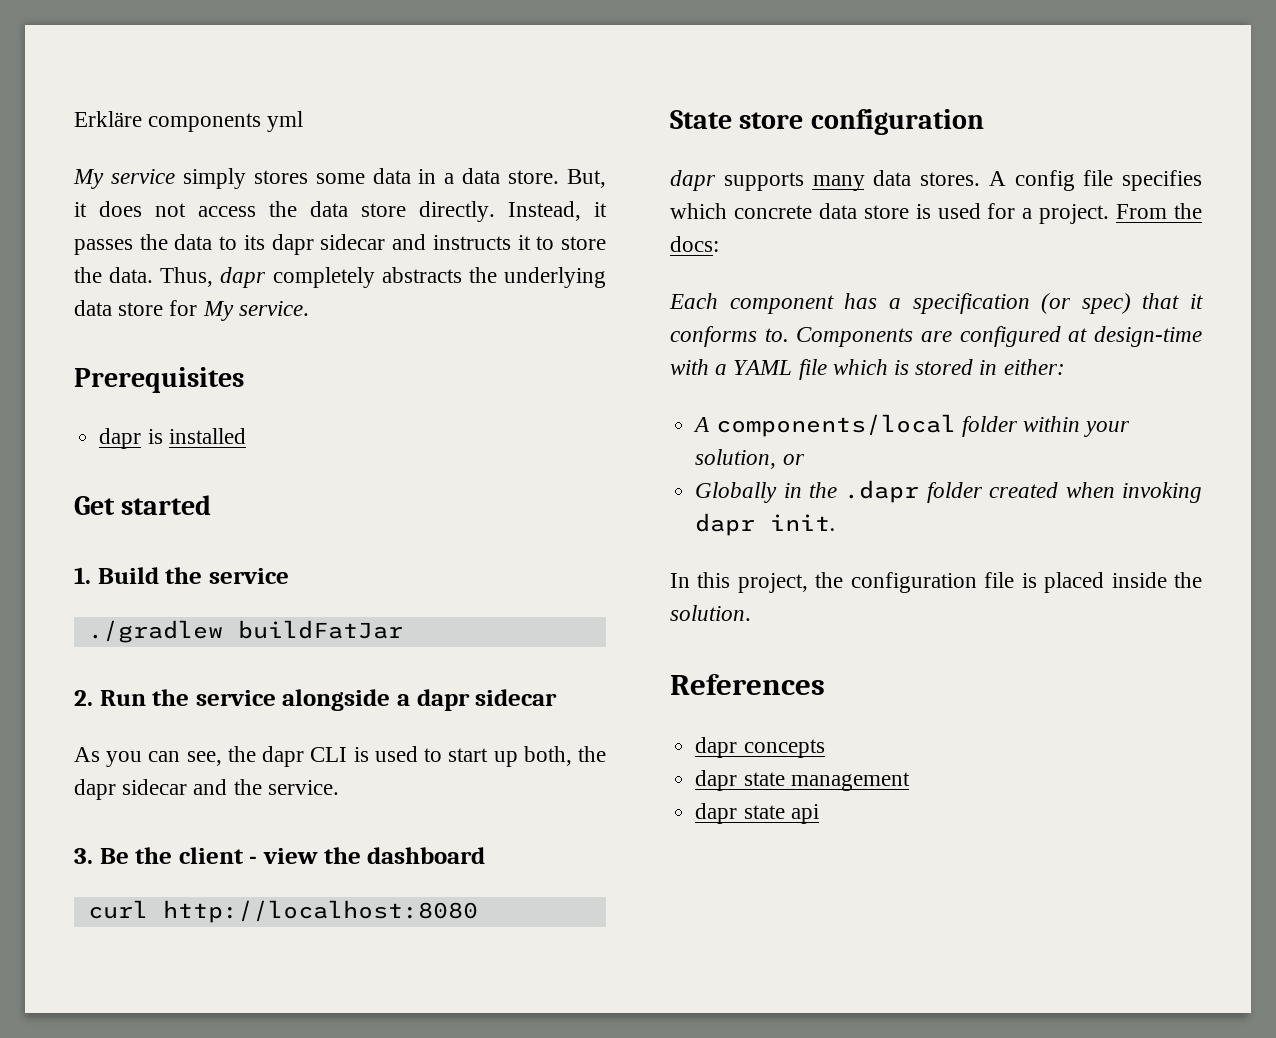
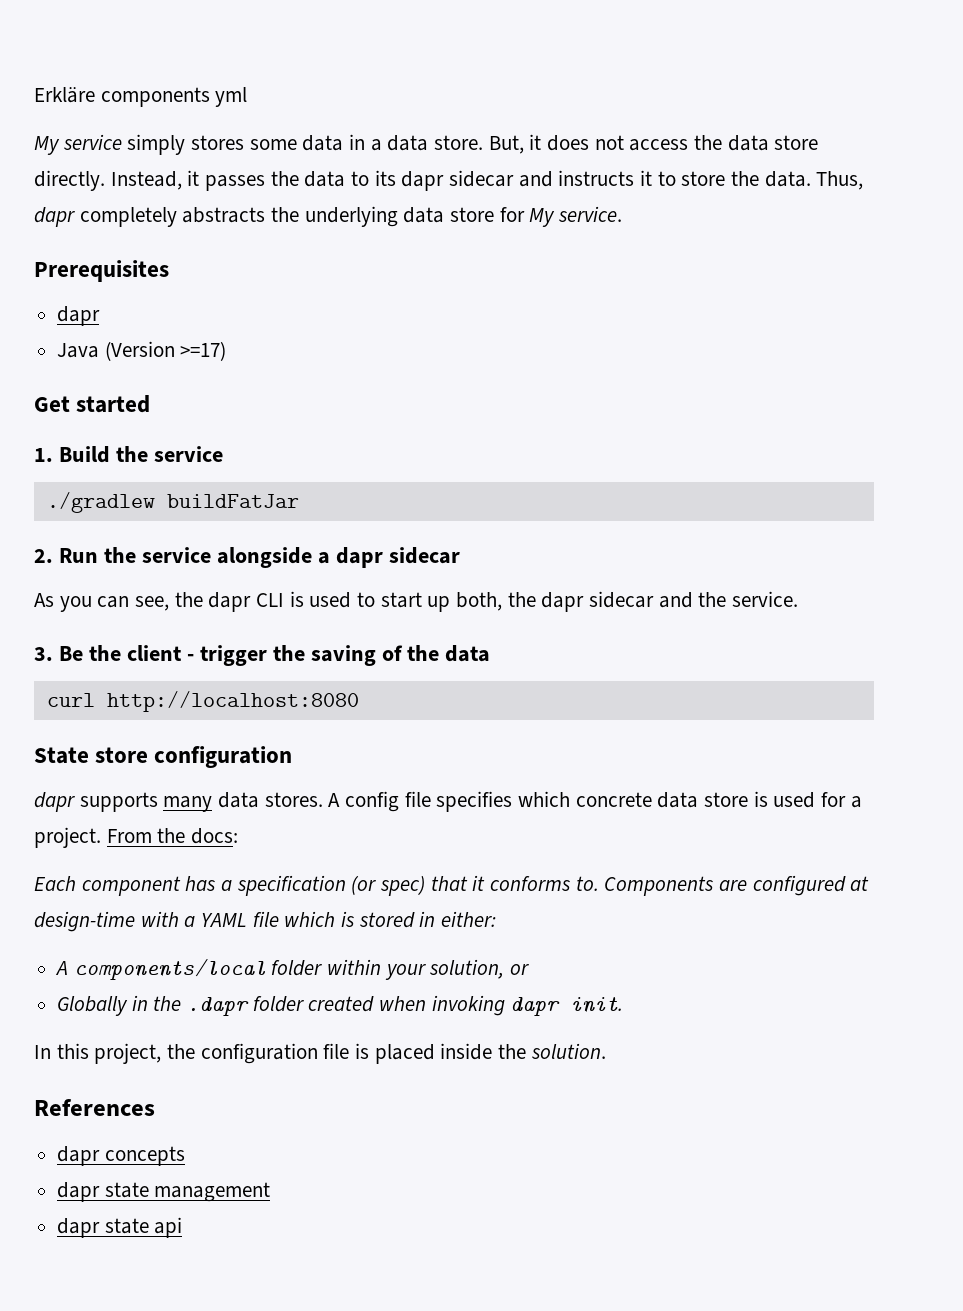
  Prerequisites
- dapr is installed
+ dapr
+ Java (Version >=17)
- 3. Be the client - view the dashboard
+ 3. Be the client - trigger the saving of the data

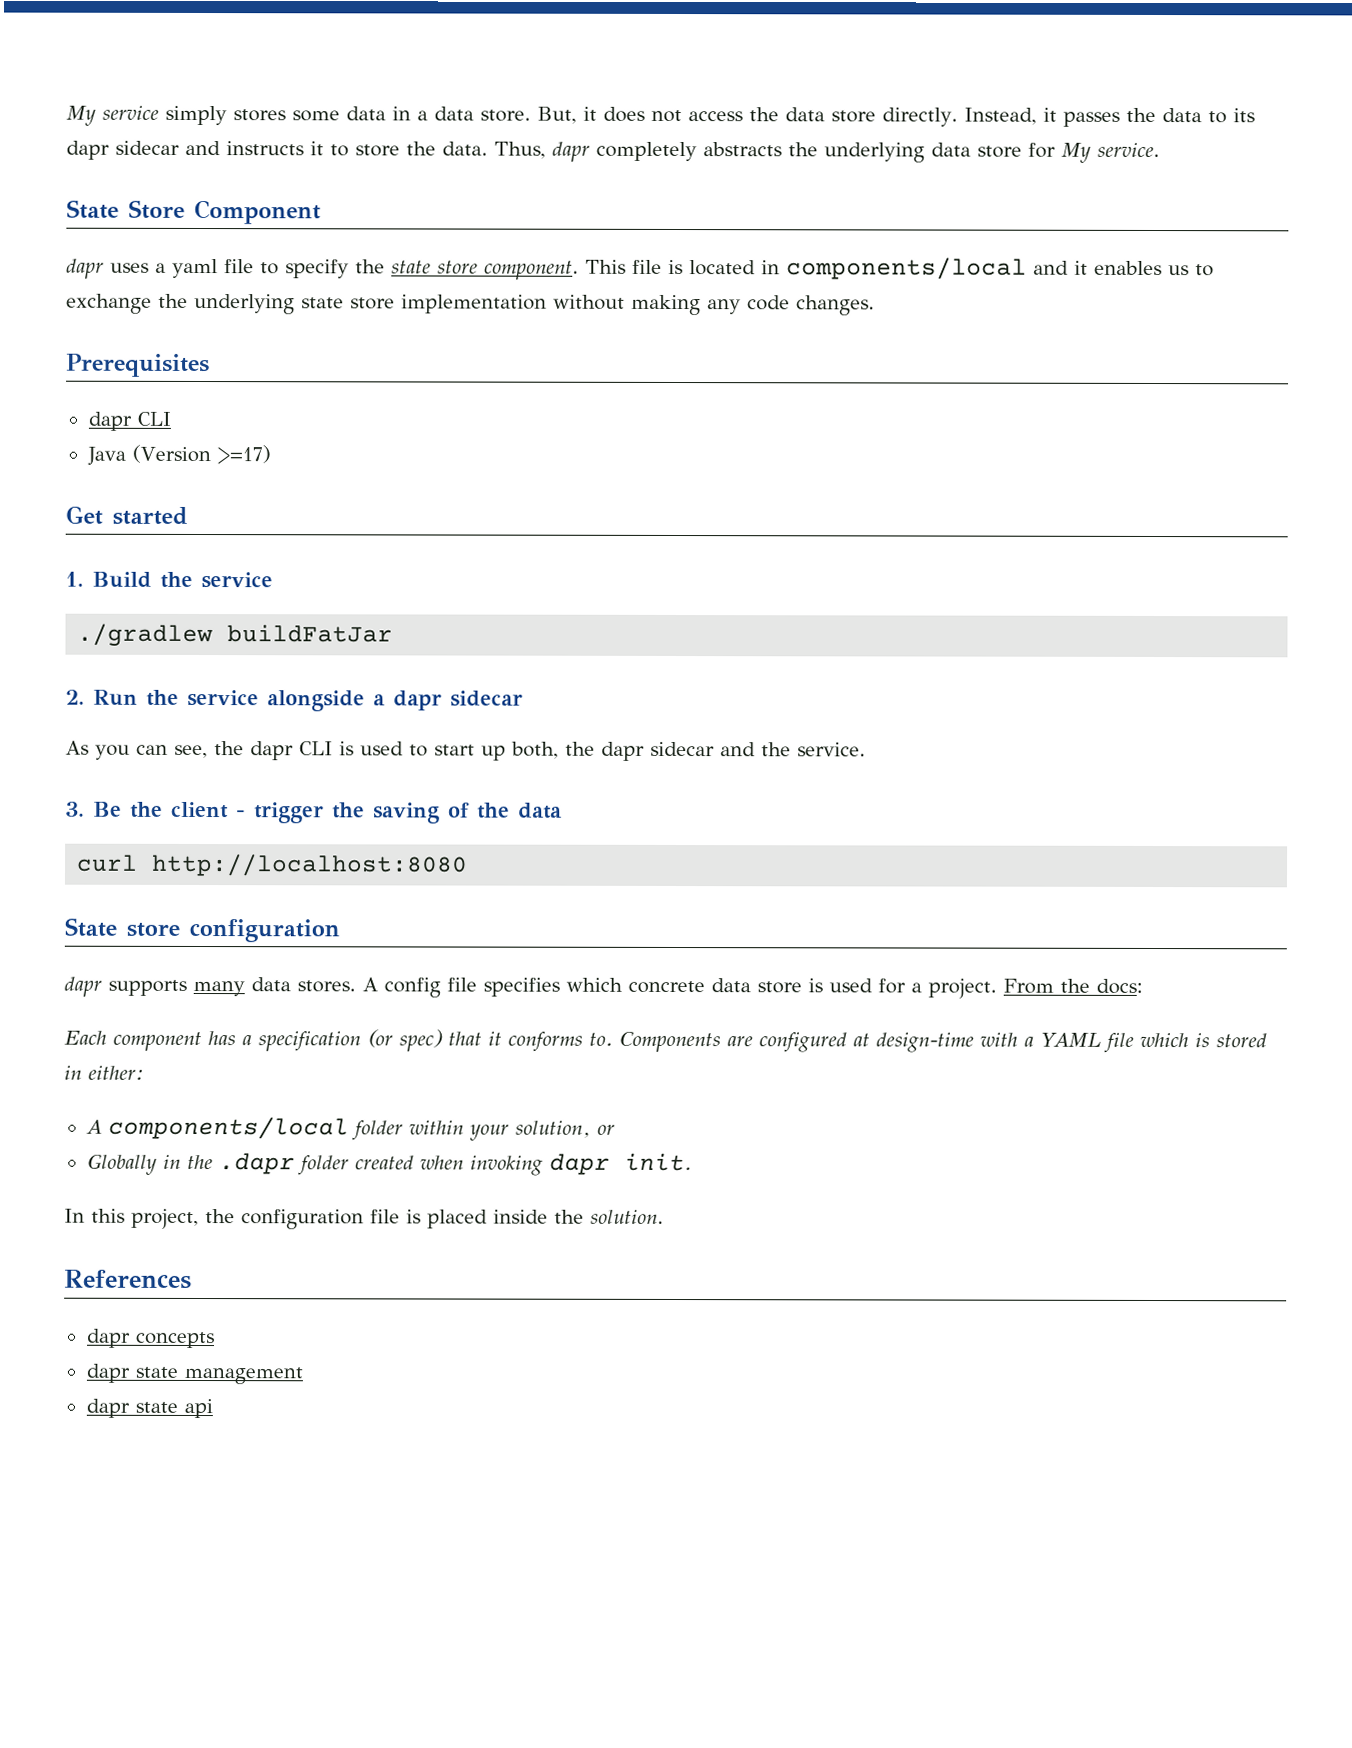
- Erkläre components yml
+ State Store Component
+ dapr uses a yaml file to specify the state store component. This file is located in components/local and it enables us to exchange the underlying state store implementation without making any code changes.
  Prerequisites
- dapr
+ dapr CLI

